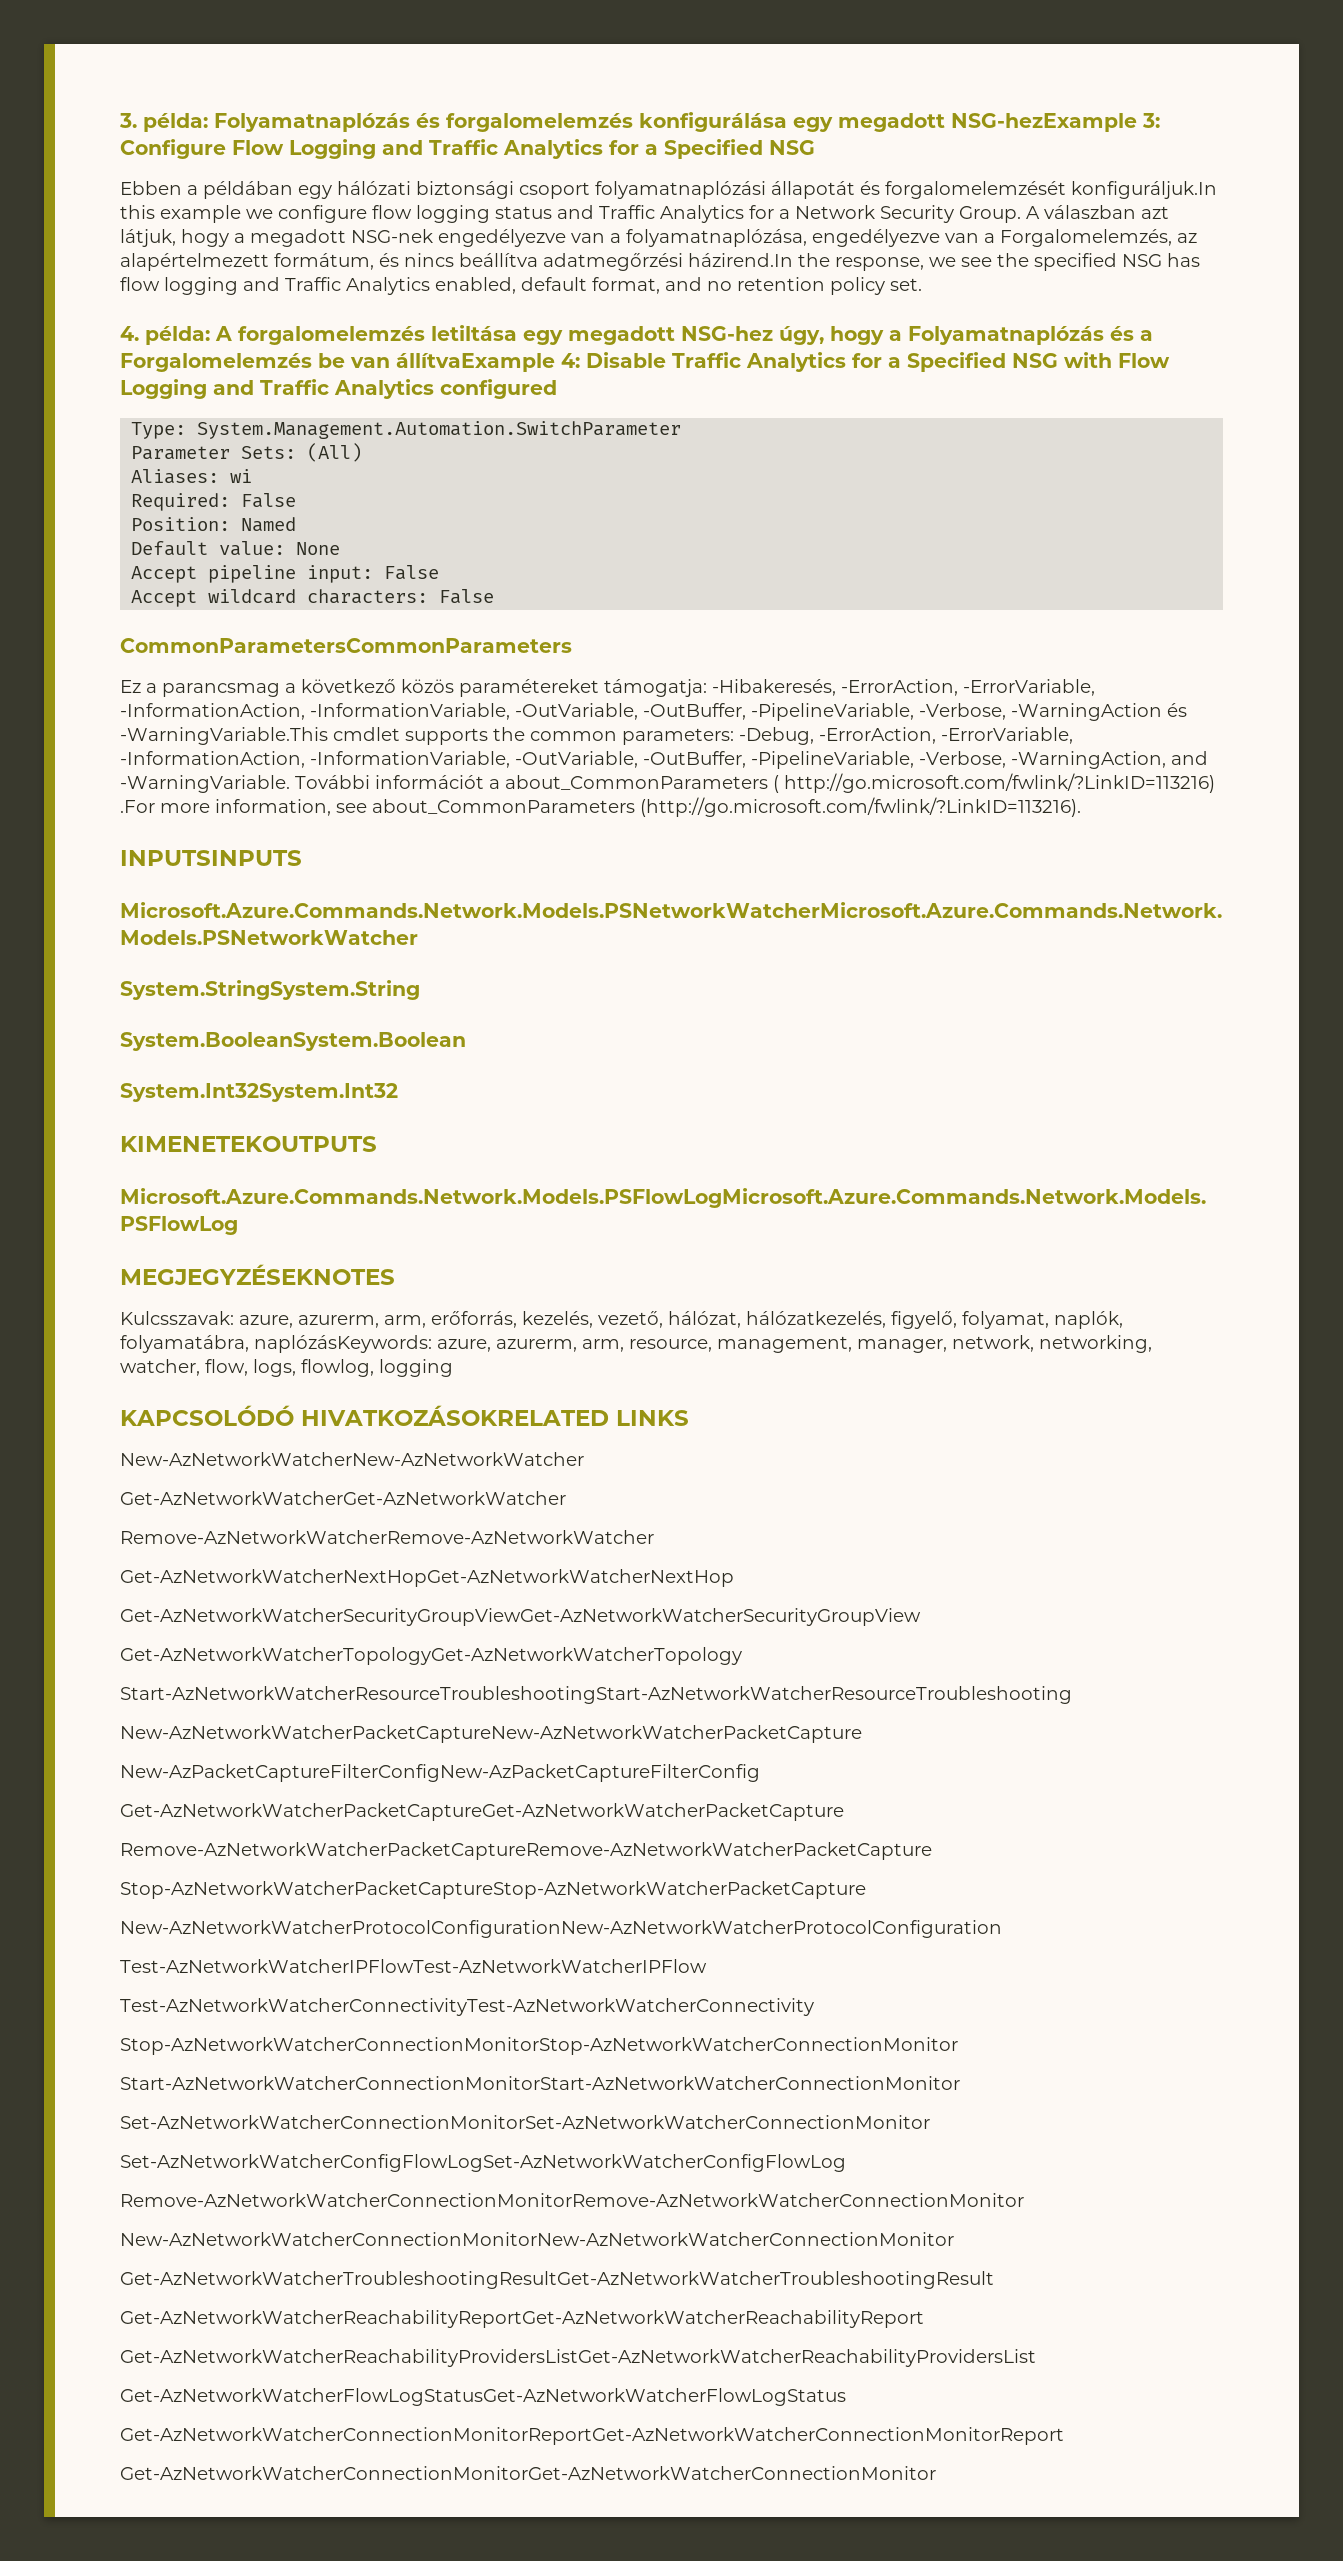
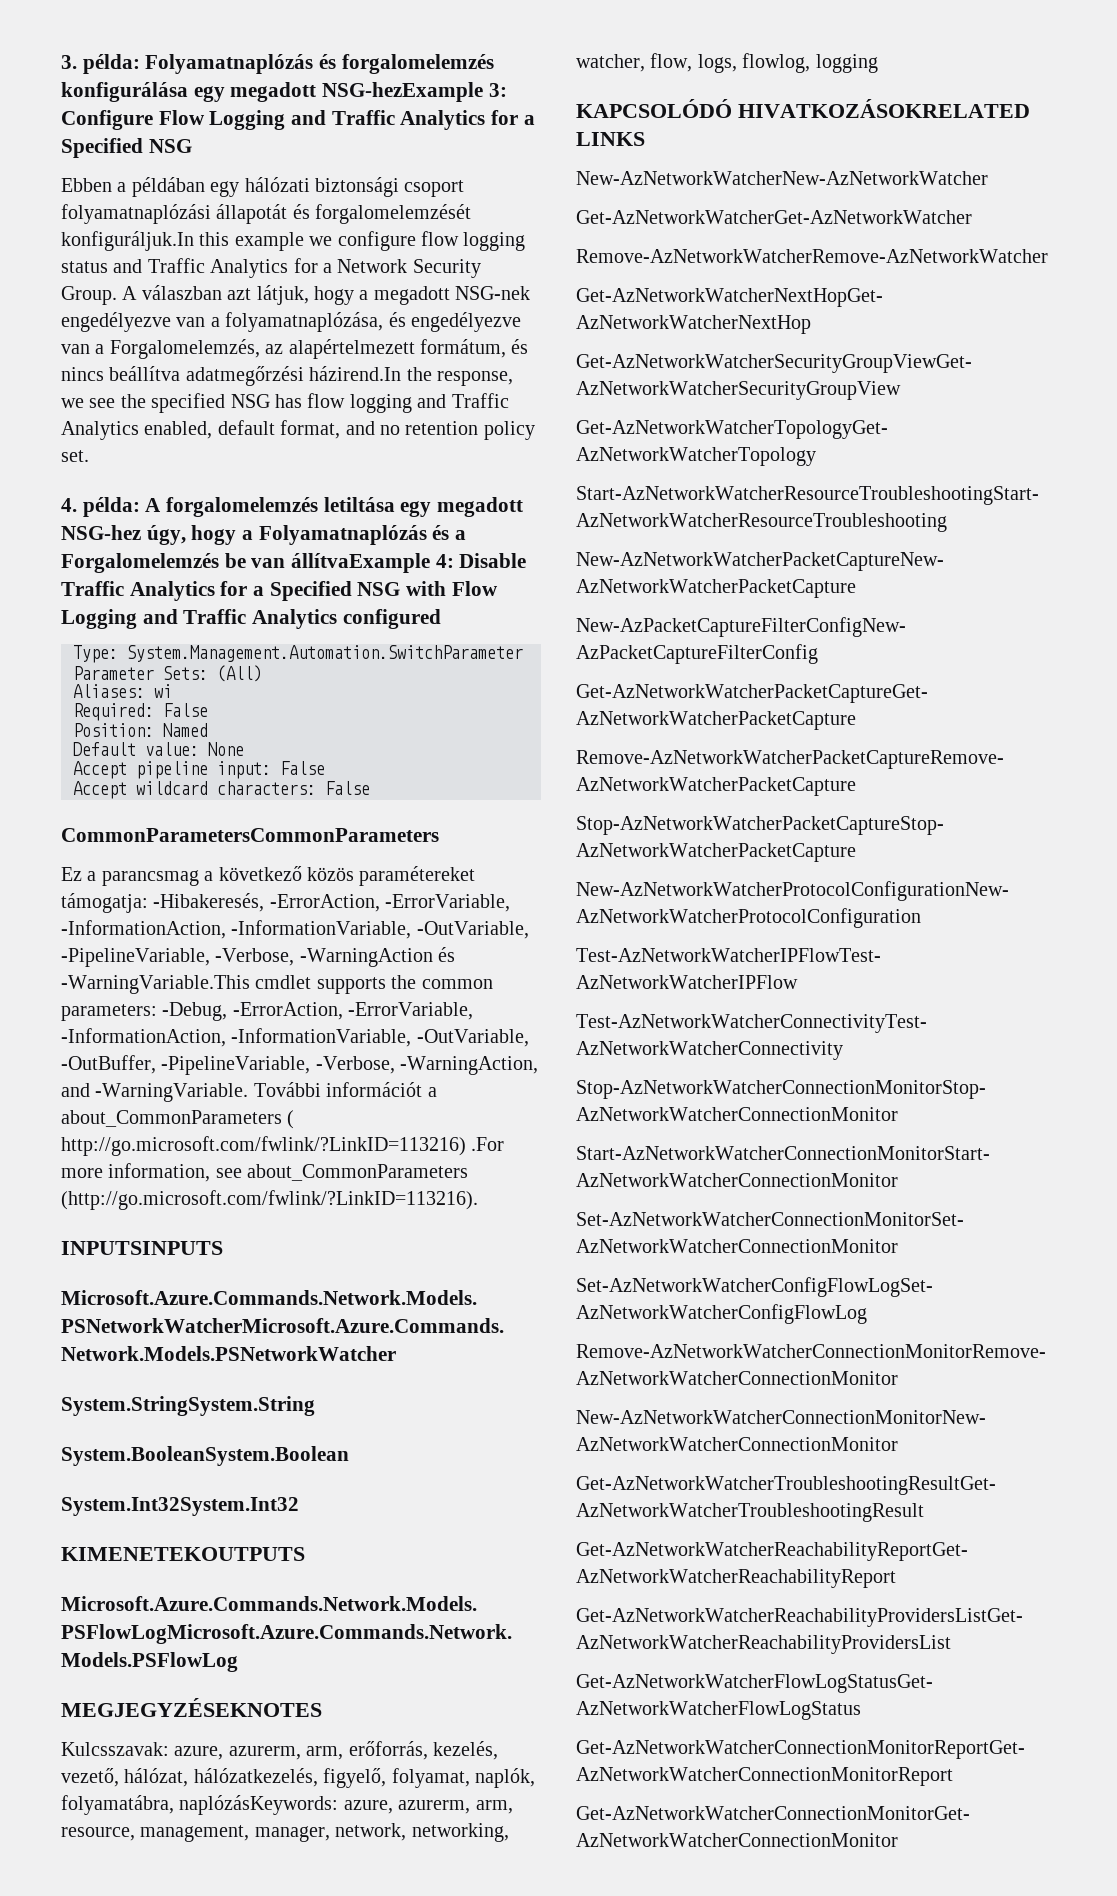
- A válaszban azt látjuk, hogy a megadott NSG-nek engedélyezve van a folyamatnaplózása, engedélyezve van a Forgalomelemzés, az alapértelmezett formátum, és nincs beállítva adatmegőrzési házirend.In the response, we see the specified NSG has flow logging and Traffic Analytics enabled, default format, and no retention policy set.
+ A válaszban azt látjuk, hogy a megadott NSG-nek engedélyezve van a folyamatnaplózása, és engedélyezve van a Forgalomelemzés, az alapértelmezett formátum, és nincs beállítva adatmegőrzési házirend.In the response, we see the specified NSG has flow logging and Traffic Analytics enabled, default format, and no retention policy set.
- Ez a parancsmag a következő közös paramétereket támogatja: -Hibakeresés, -ErrorAction, -ErrorVariable, -InformationAction, -InformationVariable, -OutVariable, -OutBuffer, -PipelineVariable, -Verbose, -WarningAction és -WarningVariable.This cmdlet supports the common parameters: -Debug, -ErrorAction, -ErrorVariable, -InformationAction, -InformationVariable, -OutVariable, -OutBuffer, -PipelineVariable, -Verbose, -WarningAction, and -WarningVariable.
+ Ez a parancsmag a következő közös paramétereket támogatja: -Hibakeresés, -ErrorAction, -ErrorVariable, -InformationAction, -InformationVariable, -OutVariable, -PipelineVariable, -Verbose, -WarningAction és -WarningVariable.This cmdlet supports the common parameters: -Debug, -ErrorAction, -ErrorVariable, -InformationAction, -InformationVariable, -OutVariable, -OutBuffer, -PipelineVariable, -Verbose, -WarningAction, and -WarningVariable.

